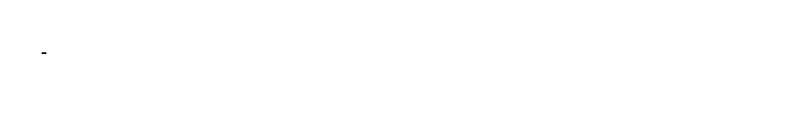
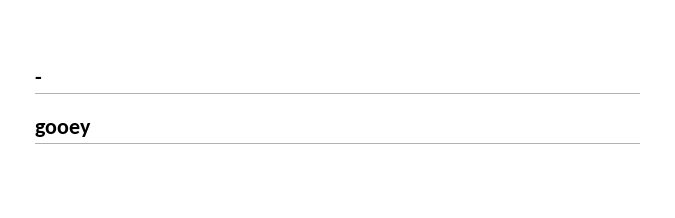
+ gooey

